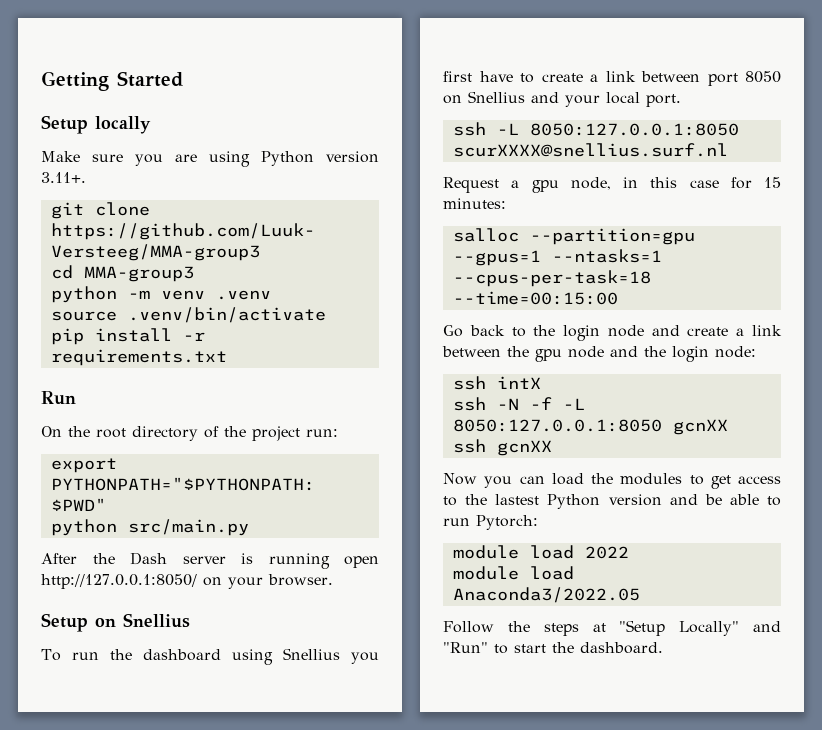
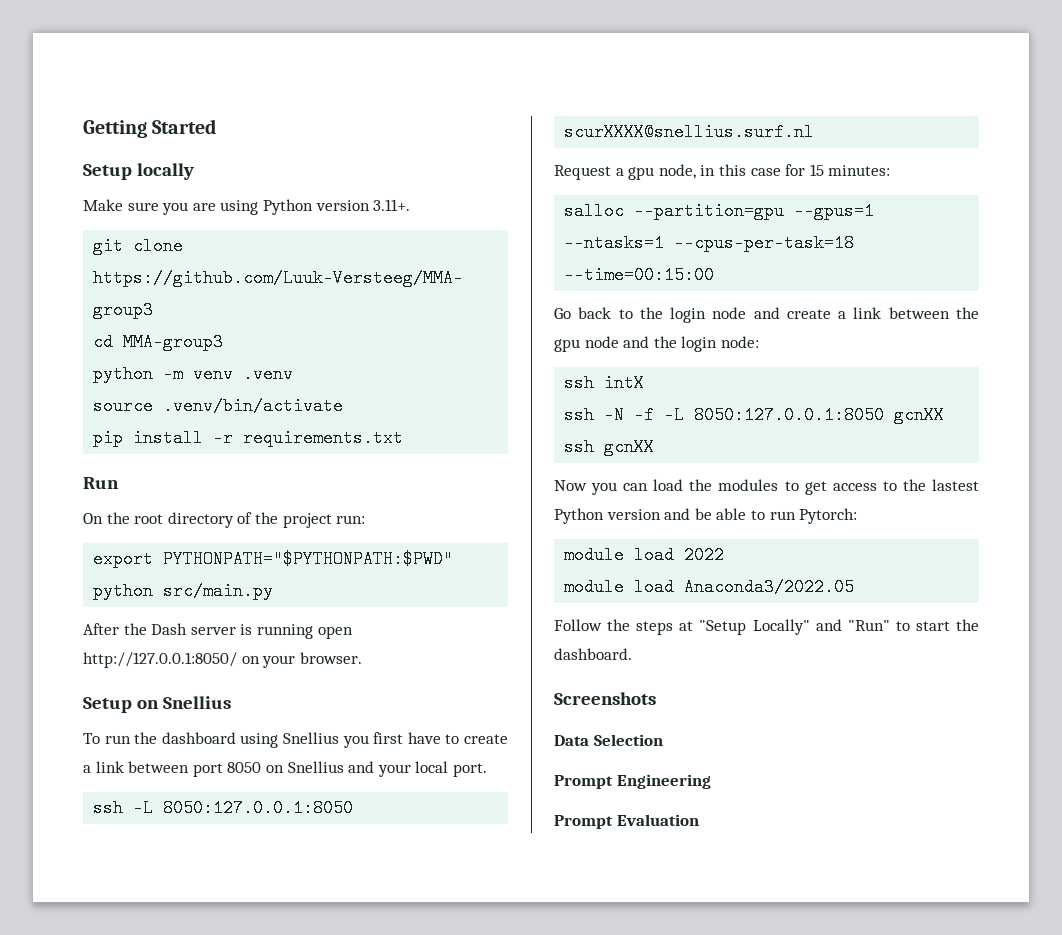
+ Screenshots
+ Data Selection
+ Prompt Engineering
+ Prompt Evaluation

